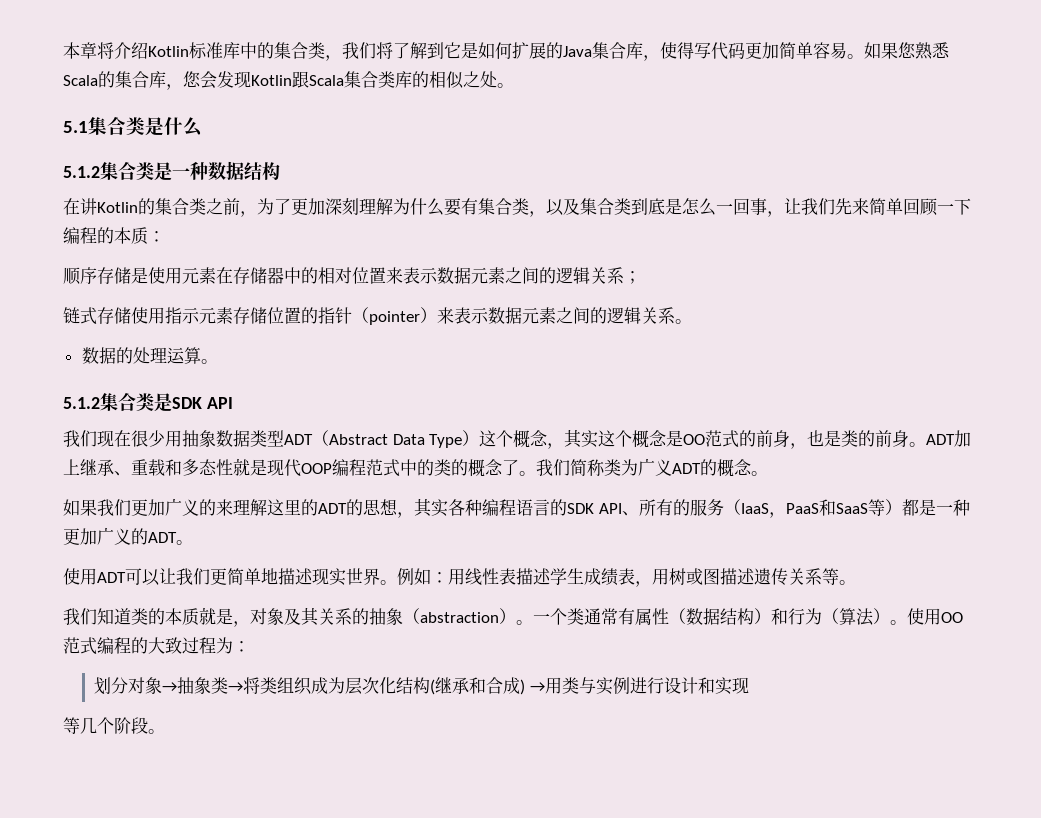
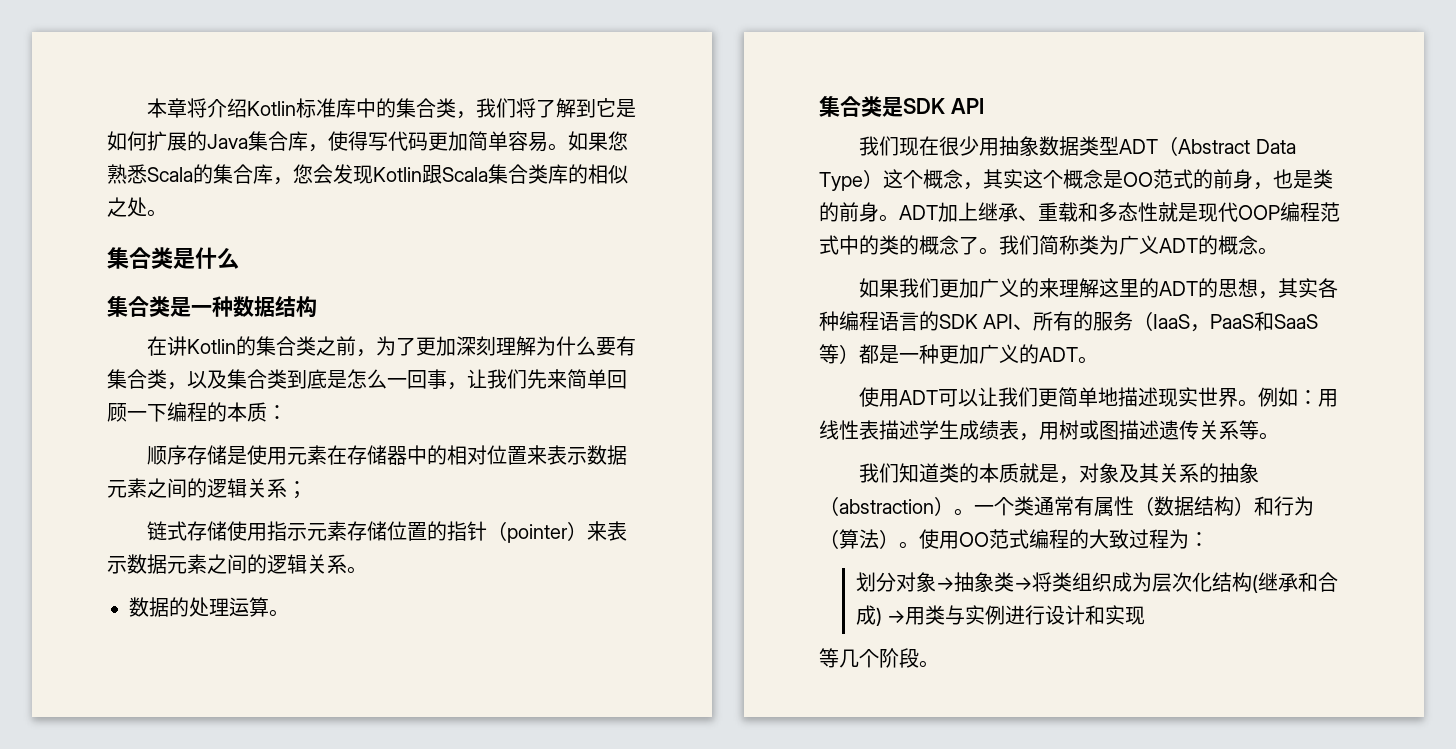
- 5.1集合类是什么
+ 集合类是什么
- 5.1.2集合类是一种数据结构
+ 集合类是一种数据结构
- 5.1.2集合类是SDK API
+ 集合类是SDK API

